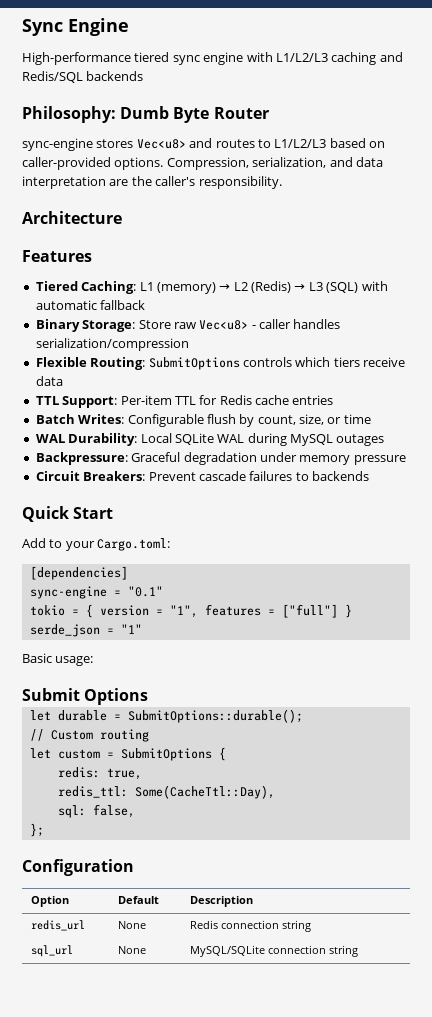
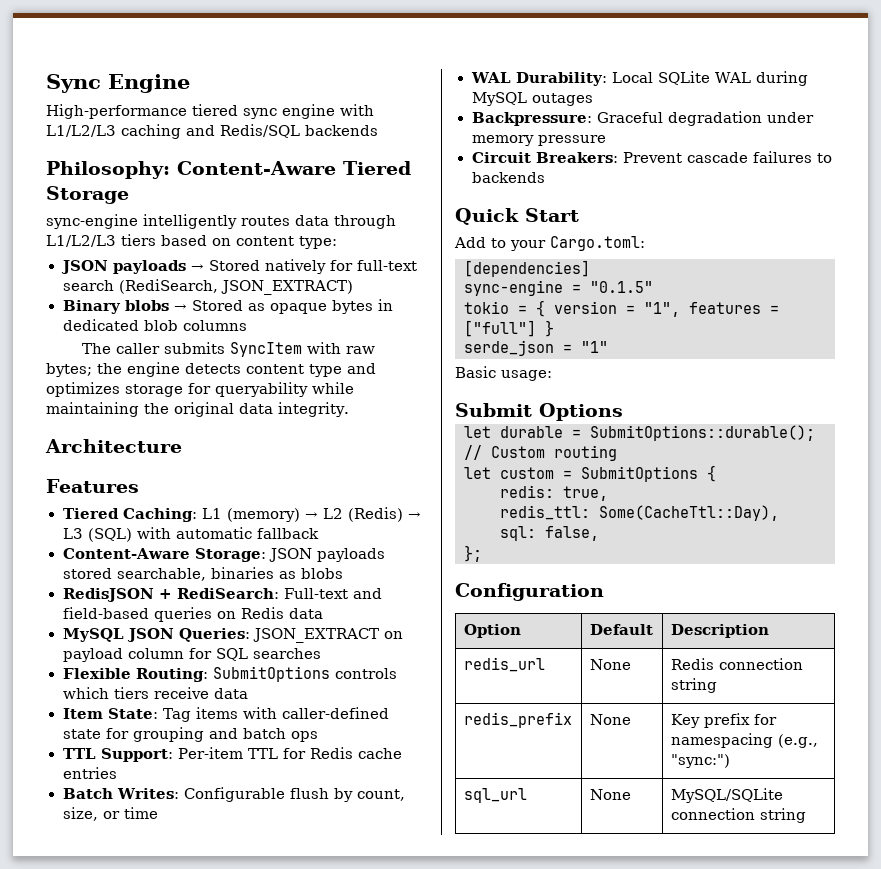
- Philosophy: Dumb Byte Router
- sync-engine stores Vec<u8> and routes to L1/L2/L3 based on caller-provided options. Compression, serialization, and data interpretation are the caller's responsibility.
+ Philosophy: Content-Aware Tiered Storage
+ sync-engine intelligently routes data through L1/L2/L3 tiers based on content type:
+ JSON payloads → Stored natively for full-text search (RediSearch, JSON_EXTRACT)
+ Binary blobs → Stored as opaque bytes in dedicated blob columns
+ The caller submits SyncItem with raw bytes; the engine detects content type and optimizes storage for queryability while maintaining the original data integrity.
- Binary Storage: Store raw Vec<u8> - caller handles serialization/compression
+ Content-Aware Storage: JSON payloads stored searchable, binaries as blobs
+ RedisJSON + RediSearch: Full-text and field-based queries on Redis data
+ MySQL JSON Queries: JSON_EXTRACT on payload column for SQL searches
+ Item State: Tag items with caller-defined state for grouping and batch ops
- sync-engine = "0.1"
+ sync-engine = "0.1.5"
+ redis_prefix | None | Key prefix for namespacing (e.g., "sync:")

